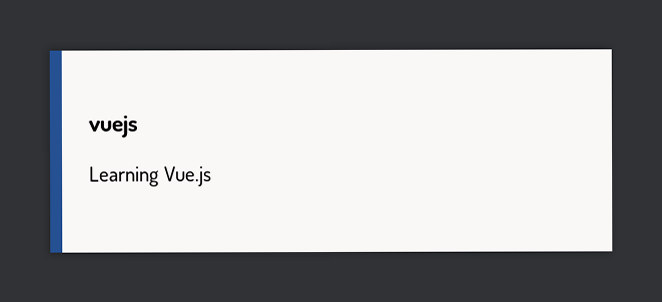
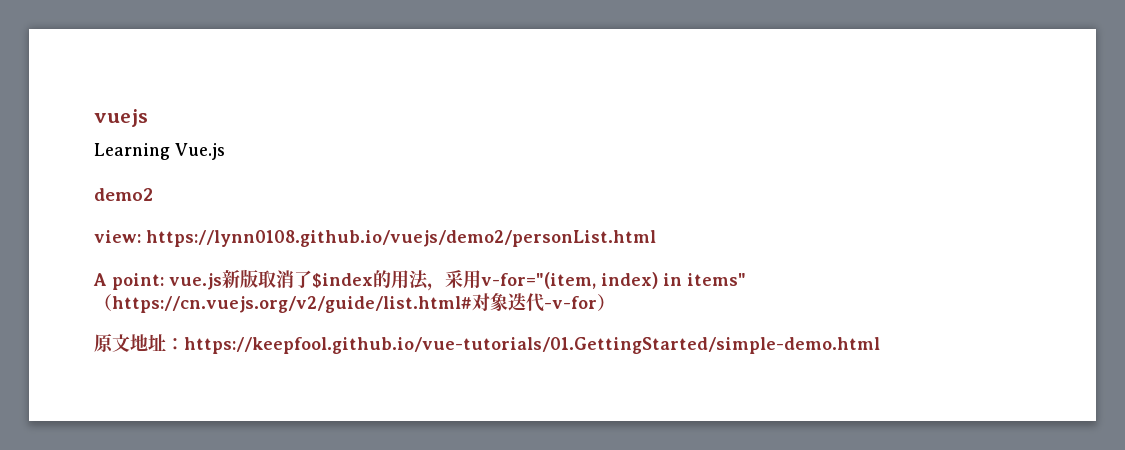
+ demo2
+ view: https://lynn0108.github.io/vuejs/demo2/personList.html
+ A point: vue.js新版取消了$index的用法，采用v-for="(item, index) in items"（https://cn.vuejs.org/v2/guide/list.html#对象迭代-v-for）
+ 原文地址：https://keepfool.github.io/vue-tutorials/01.GettingStarted/simple-demo.html

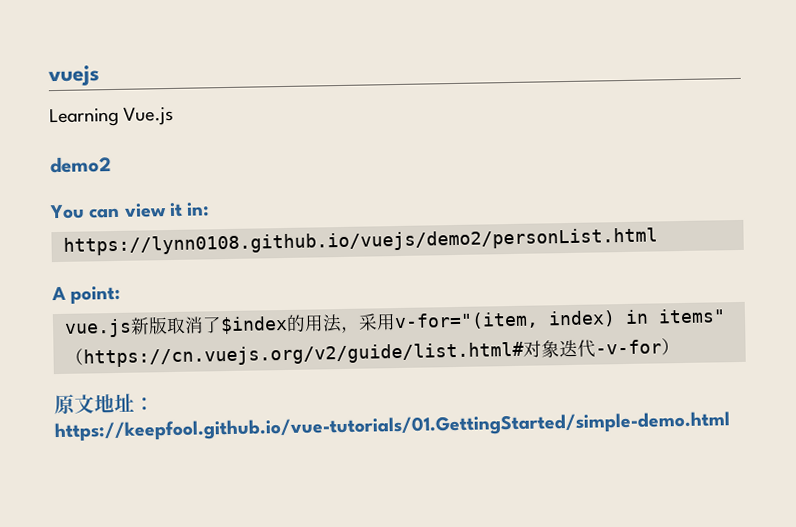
- view: https://lynn0108.github.io/vuejs/demo2/personList.html
+ You can view it in:
+ https://lynn0108.github.io/vuejs/demo2/personList.html
- A point: vue.js新版取消了$index的用法，采用v-for="(item, index) in items"（https://cn.vuejs.org/v2/guide/list.html#对象迭代-v-for）
+ A point:
+ vue.js新版取消了$index的用法，采用v-for="(item, index) in items"（https://cn.vuejs.org/v2/guide/list.html#对象迭代-v-for）

